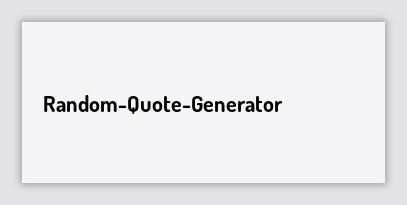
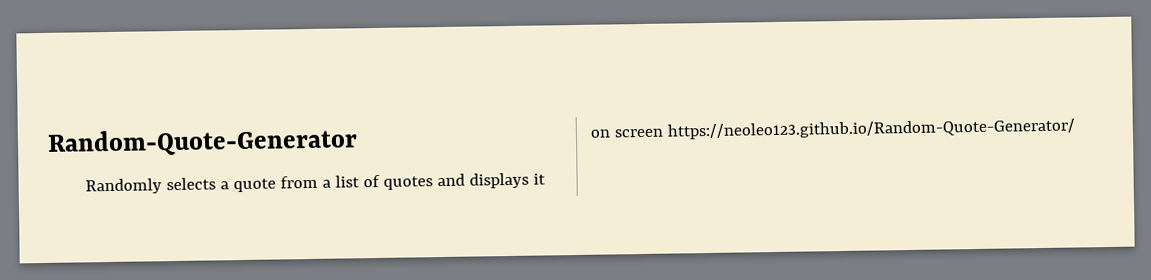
+ Randomly selects a quote from a list of quotes and displays it on screen https://neoleo123.github.io/Random-Quote-Generator/

